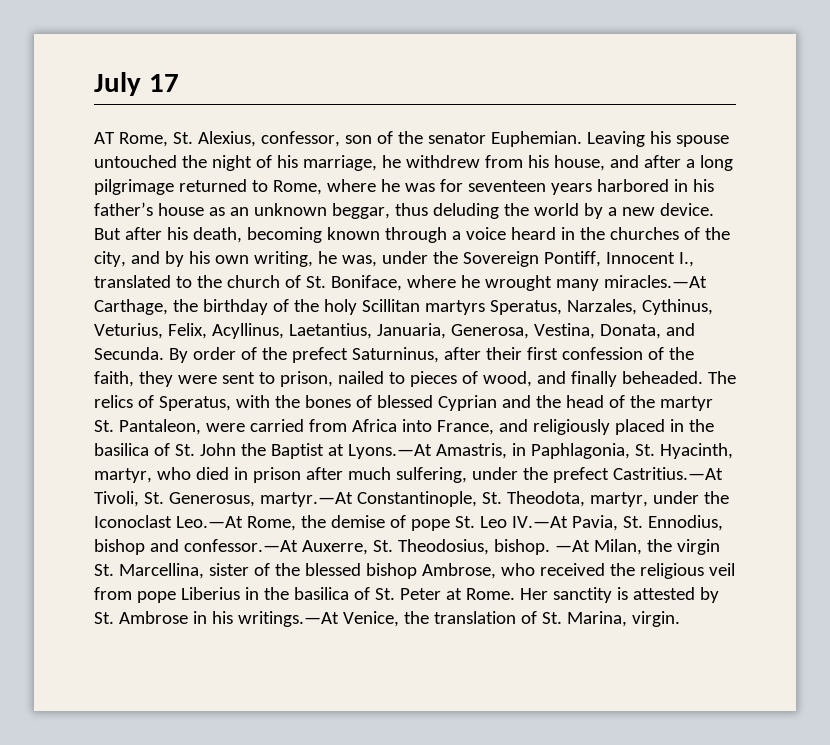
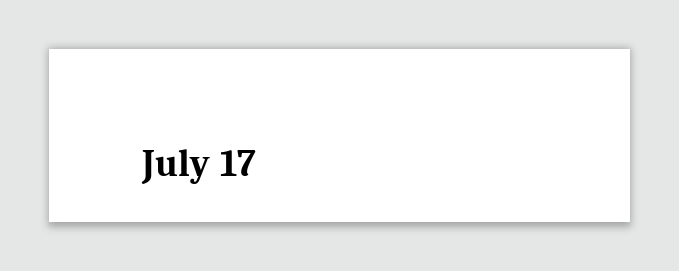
- AT Rome, St. Alexius, confessor, son of the senator Euphemian. Leaving his spouse untouched the night of his marriage, he withdrew from his house, and after a long pilgrimage returned to Rome, where he was for seventeen years harbored in his father’s house as an unknown beggar, thus deluding the world by a new device. But after his death, becoming known through a voice heard in the churches of the city, and by his own writing, he was, under the Sovereign Pontiff, Innocent I., translated to the church of St. Boniface, where he wrought many miracles.—At Carthage, the birthday of the holy Scillitan martyrs Speratus, Narzales, Cythinus, Veturius, Felix, Acyllinus, Laetantius, Januaria, Generosa, Vestina, Donata, and Secunda. By order of the prefect Saturninus, after their first confession of the faith, they were sent to prison, nailed to pieces of wood, and finally beheaded. The relics of Speratus, with the bones of blessed Cyprian and the head of the martyr St. Pantaleon, were carried from Africa into France, and religiously placed in the basilica of St. John the Baptist at Lyons.—At Amastris, in Paphlagonia, St. Hyacinth, martyr, who died in prison after much sulfering, under the prefect Castritius.—At Tivoli, St. Generosus, martyr.—At Constantinople, St. Theodota, martyr, under the Iconoclast Leo.—At Rome, the demise of pope St. Leo IV.—At Pavia, St. Ennodius, bishop and confessor.—At Auxerre, St. Theodosius, bishop. —At Milan, the virgin St. Marcellina, sister of the blessed bishop Ambrose, who received the religious veil from pope Liberius in the basilica of St. Peter at Rome. Her sanctity is attested by St. Ambrose in his writings.—At Venice, the translation of St. Marina, virgin.

